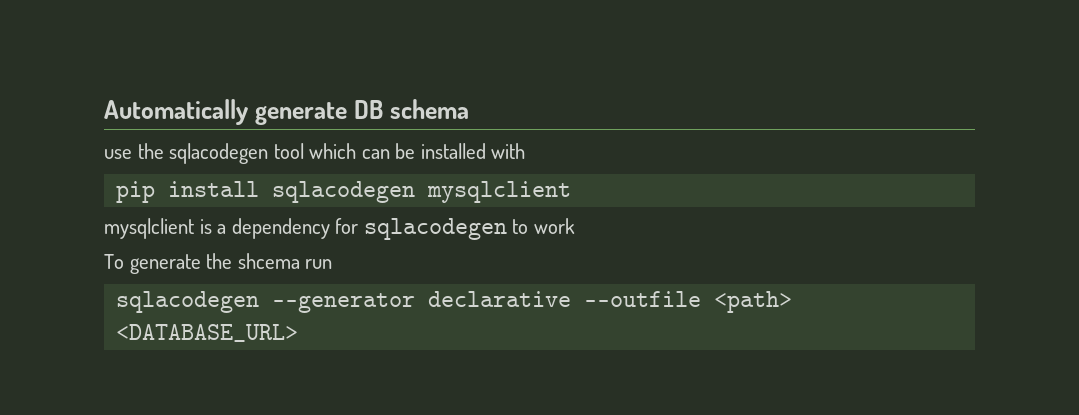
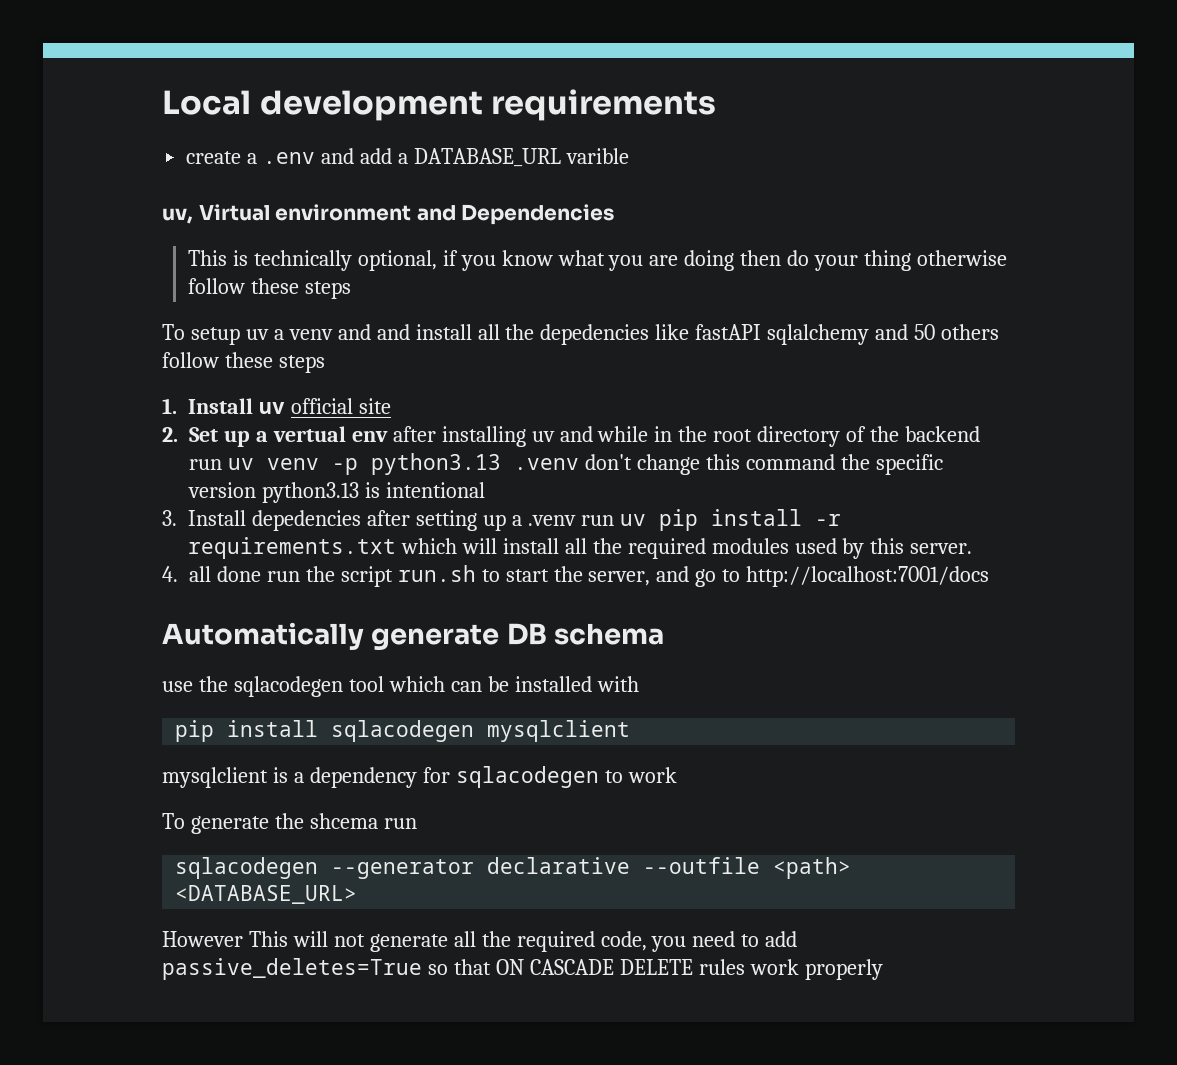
+ Local development requirements
+ create a .env and add a DATABASE_URL varible
+ uv, Virtual environment and Dependencies
+ This is technically optional, if you know what you are doing then do your thing otherwise follow these steps
+ To setup uv a venv and and install all the depedencies like fastAPI sqlalchemy and 50 others follow these steps
+ 1. Install uv official site
+ 2. Set up a vertual env after installing uv and while in the root directory of the backend run uv venv -p python3.13 .venv don't change this command the specific version python3.13 is intentional
+ 3. Install depedencies after setting up a .venv run uv pip install -r requirements.txt which will install all the required modules used by this server.
+ 4. all done run the script run.sh to start the server, and go to http://localhost:7001/docs
+ However This will not generate all the required code, you need to add passive_deletes=True so that ON CASCADE DELETE rules work properly

